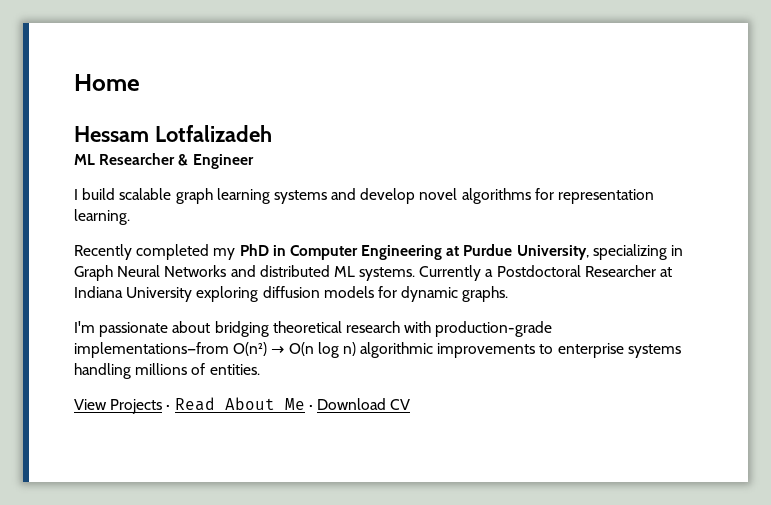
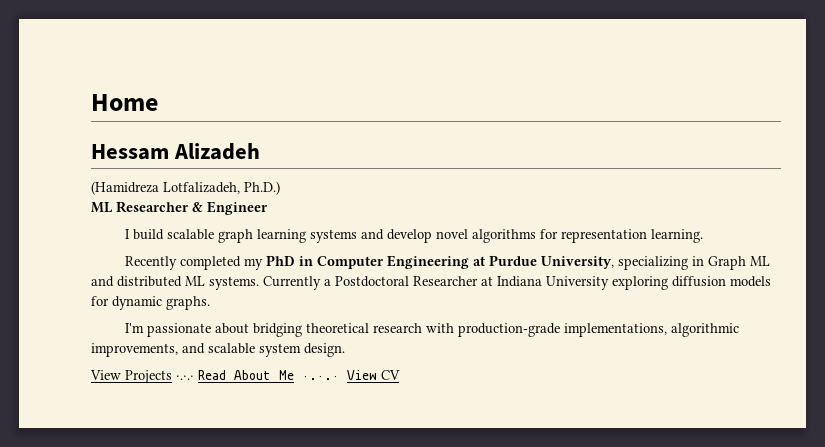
- Hessam Lotfalizadeh
+ Hessam Alizadeh
+ (Hamidreza Lotfalizadeh, Ph.D.)
- Recently completed my PhD in Computer Engineering at Purdue University, specializing in Graph Neural Networks and distributed ML systems.
+ Recently completed my PhD in Computer Engineering at Purdue University, specializing in Graph ML and distributed ML systems.
- I'm passionate about bridging theoretical research with production-grade implementations—from O(n²) → O(n log n) algorithmic improvements to enterprise systems handling millions of entities.
+ I'm passionate about bridging theoretical research with production-grade implementations, algorithmic improvements, and scalable system design.
- View Projects · Read About Me · Download CV
+ View Projects ·.·.· Read About Me ·.·.· View CV

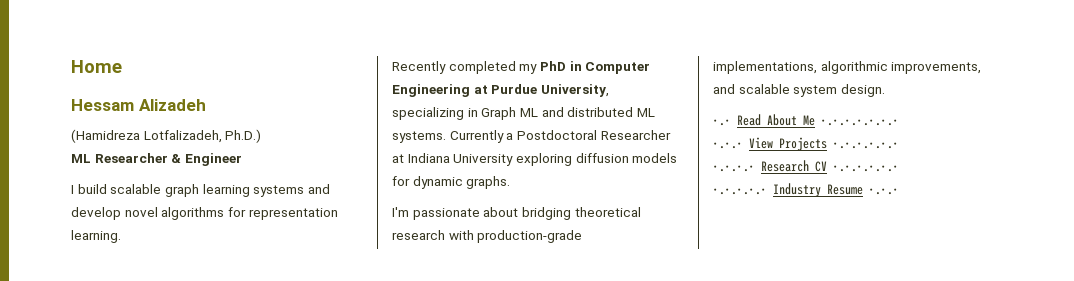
- View Projects ·.·.· Read About Me ·.·.· View CV
+ ·.· Read About Me ·.·.·.·.·.·.·
+ ·.·.· View Projects ·.·.·.·.·.·
+ ·.·.·.· Research CV ·.·.·.·.·.·
+ ·.·.·.·.· Industry Resume ·.·.·

